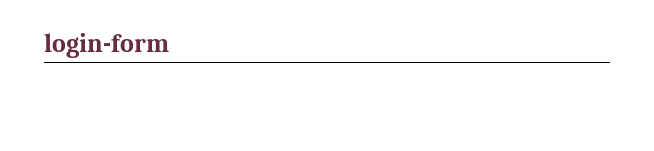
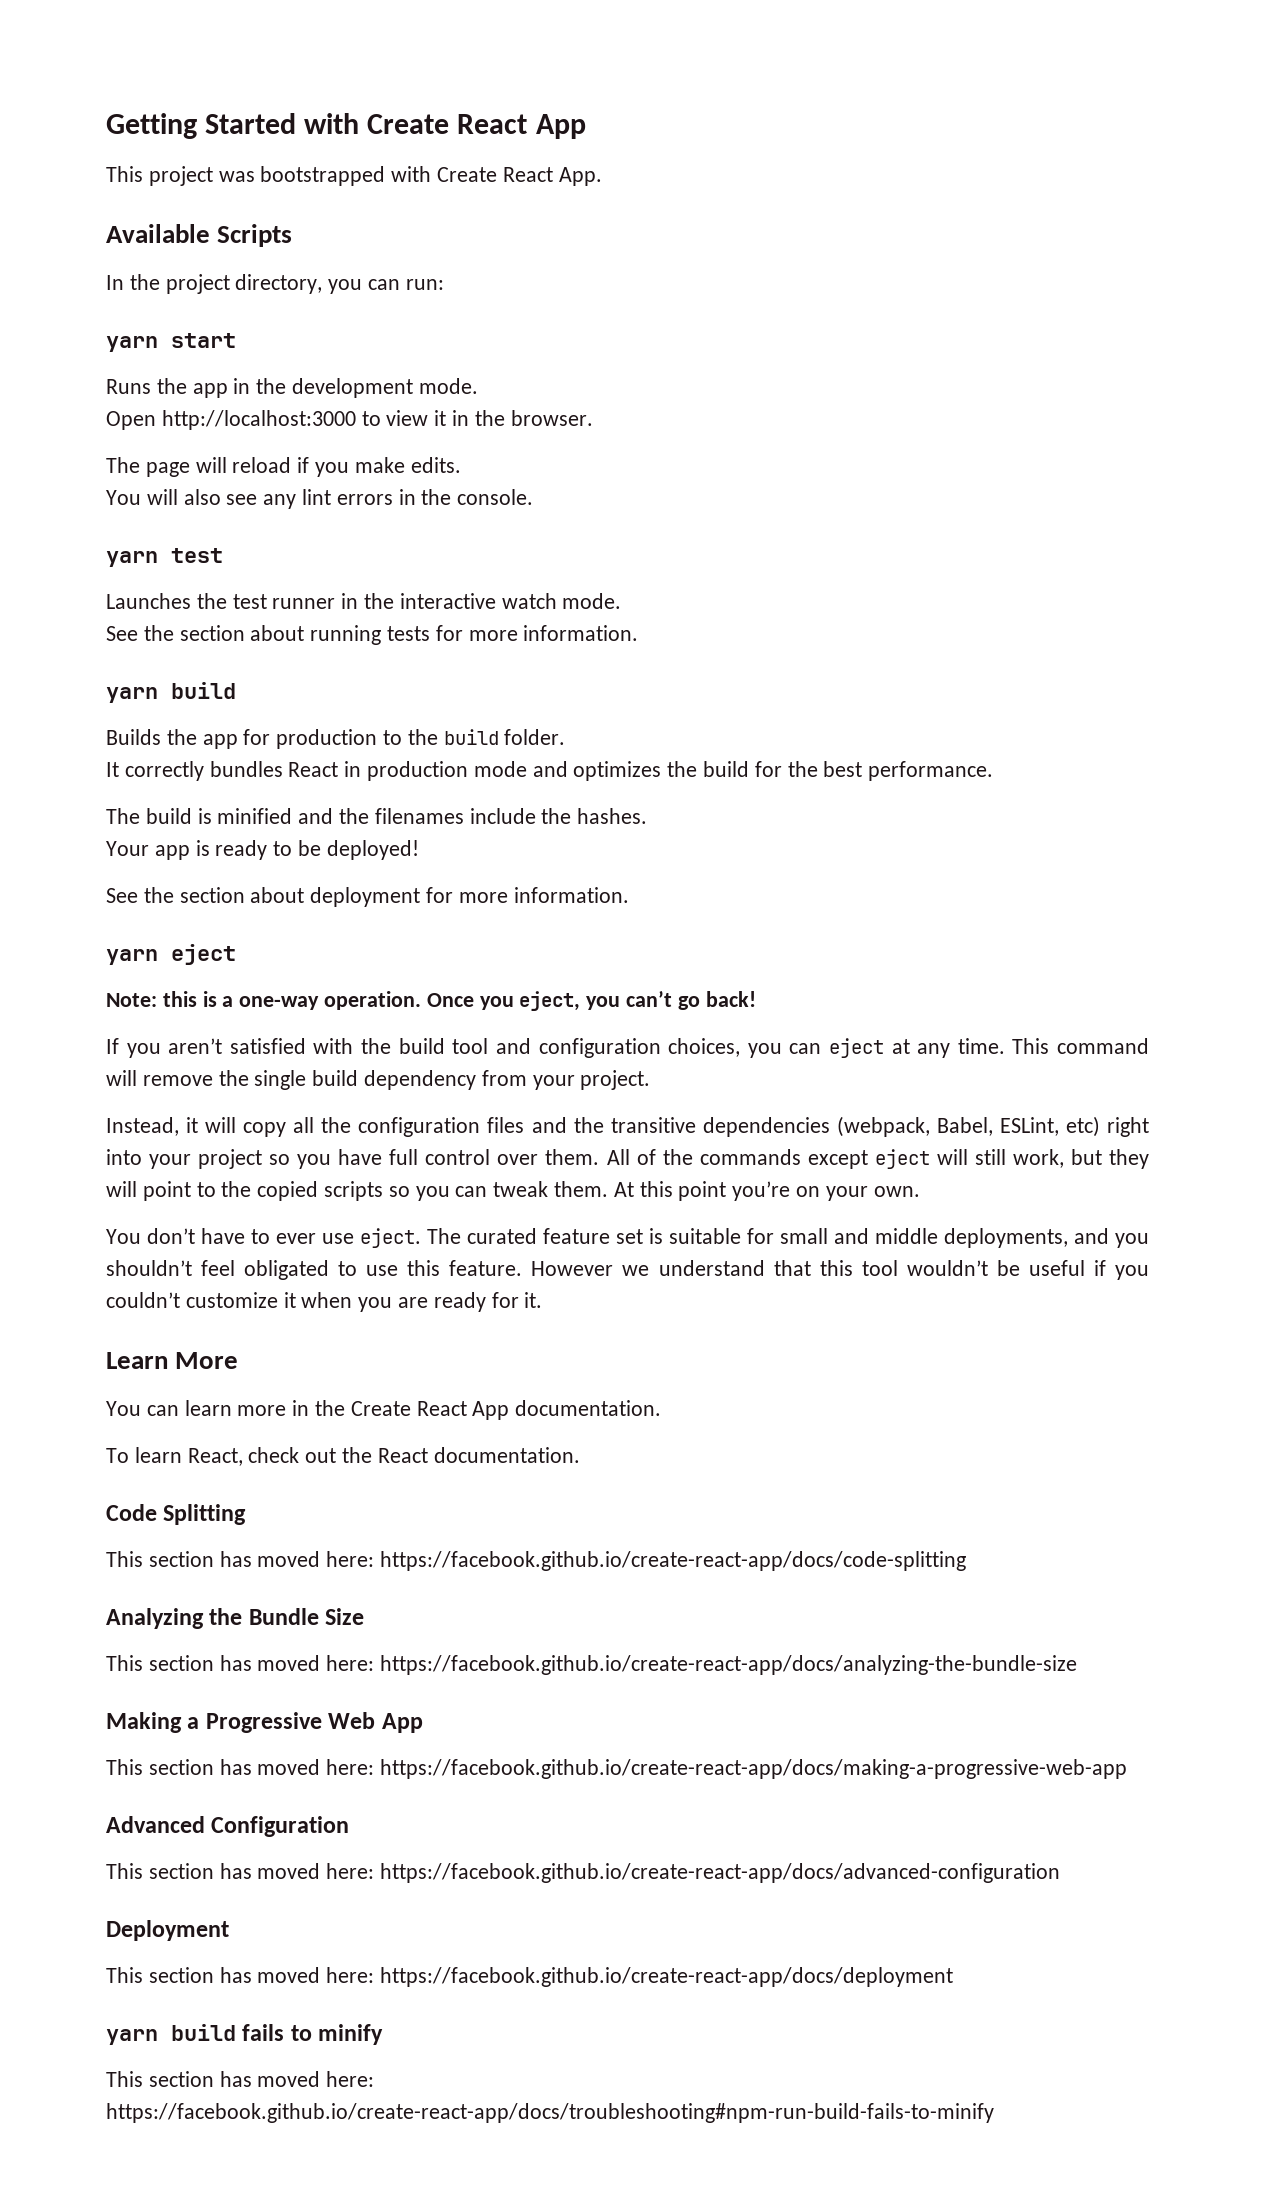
- login-form
+ Getting Started with Create React App
+ This project was bootstrapped with Create React App.
+ Available Scripts
+ In the project directory, you can run:
+ yarn start
+ Runs the app in the development mode.
+ Open http://localhost:3000 to view it in the browser.
+ The page will reload if you make edits.
+ You will also see any lint errors in the console.
+ yarn test
+ Launches the test runner in the interactive watch mode.
+ See the section about running tests for more information.
+ yarn build
+ Builds the app for production to the build folder.
+ It correctly bundles React in production mode and optimizes the build for the best performance.
+ The build is minified and the filenames include the hashes.
+ Your app is ready to be deployed!
+ See the section about deployment for more information.
+ yarn eject
+ Note: this is a one-way operation. Once you eject, you can’t go back!
+ If you aren’t satisfied with the build tool and configuration choices, you can eject at any time. This command will remove the single build dependency from your project.
+ Instead, it will copy all the configuration files and the transitive dependencies (webpack, Babel, ESLint, etc) right into your project so you have full control over them. All of the commands except eject will still work, but they will point to the copied scripts so you can tweak them. At this point you’re on your own.
+ You don’t have to ever use eject. The curated feature set is suitable for small and middle deployments, and you shouldn’t feel obligated to use this feature. However we understand that this tool wouldn’t be useful if you couldn’t customize it when you are ready for it.
+ Learn More
+ You can learn more in the Create React App documentation.
+ To learn React, check out the React documentation.
+ Code Splitting
+ This section has moved here: https://facebook.github.io/create-react-app/docs/code-splitting
+ Analyzing the Bundle Size
+ This section has moved here: https://facebook.github.io/create-react-app/docs/analyzing-the-bundle-size
+ Making a Progressive Web App
+ This section has moved here: https://facebook.github.io/create-react-app/docs/making-a-progressive-web-app
+ Advanced Configuration
+ This section has moved here: https://facebook.github.io/create-react-app/docs/advanced-configuration
+ Deployment
+ This section has moved here: https://facebook.github.io/create-react-app/docs/deployment
+ yarn build fails to minify
+ This section has moved here: https://facebook.github.io/create-react-app/docs/troubleshooting#npm-run-build-fails-to-minify

